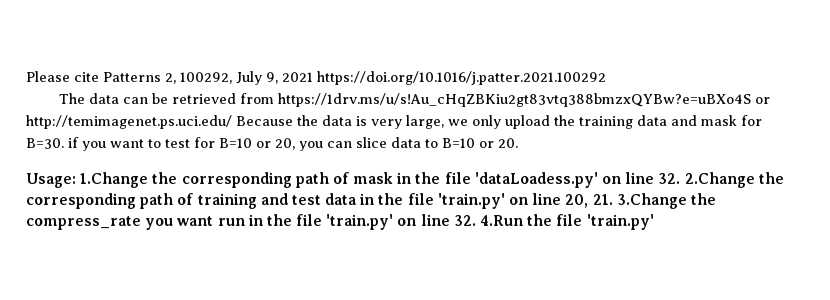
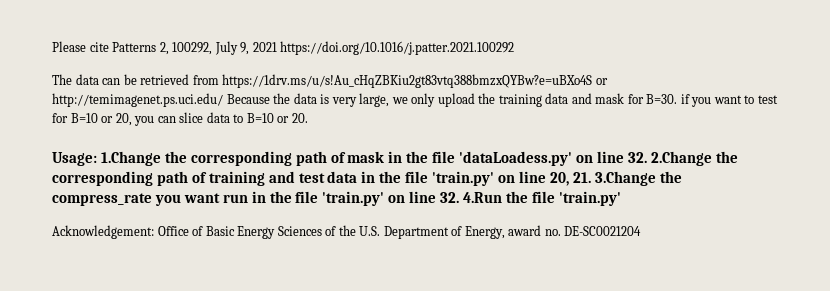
+ Acknowledgement: Office of Basic Energy Sciences of the U.S. Department of Energy, award no. DE-SC0021204

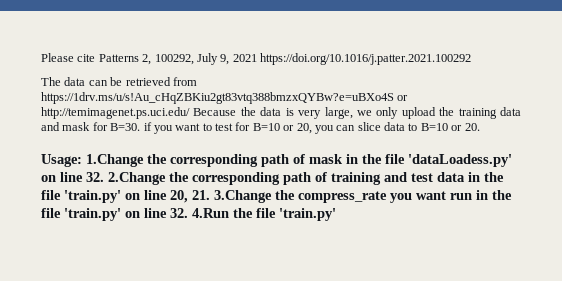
- Acknowledgement: Office of Basic Energy Sciences of the U.S. Department of Energy, award no. DE-SC0021204

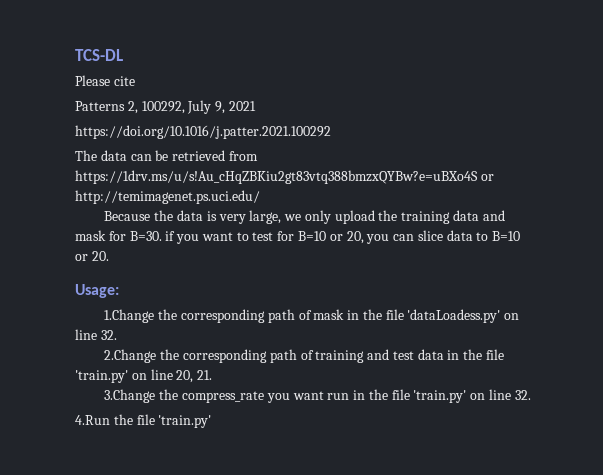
+ TCS-DL
- Please cite Patterns 2, 100292, July 9, 2021 https://doi.org/10.1016/j.patter.2021.100292
+ Please cite
+ Patterns 2, 100292, July 9, 2021
+ https://doi.org/10.1016/j.patter.2021.100292
- The data can be retrieved from https://1drv.ms/u/s!Au_cHqZBKiu2gt83vtq388bmzxQYBw?e=uBXo4S or http://temimagenet.ps.uci.edu/ Because the data is very large, we only upload the training data and mask for B=30. if you want to test for B=10 or 20, you can slice data to B=10 or 20.
+ The data can be retrieved from https://1drv.ms/u/s!Au_cHqZBKiu2gt83vtq388bmzxQYBw?e=uBXo4S or http://temimagenet.ps.uci.edu/
+ Because the data is very large, we only upload the training data and mask for B=30. if you want to test for B=10 or 20, you can slice data to B=10 or 20.
- Usage: 1.Change the corresponding path of mask in the file 'dataLoadess.py' on line 32. 2.Change the corresponding path of training and test data in the file 'train.py' on line 20, 21. 3.Change the compress_rate you want run in the file 'train.py' on line 32. 4.Run the file 'train.py'
+ Usage:
+ 1.Change the corresponding path of mask in the file 'dataLoadess.py' on line 32.
+ 2.Change the corresponding path of training and test data in the file 'train.py' on line 20, 21.
+ 3.Change the compress_rate you want run in the file 'train.py' on line 32.
+ 4.Run the file 'train.py'

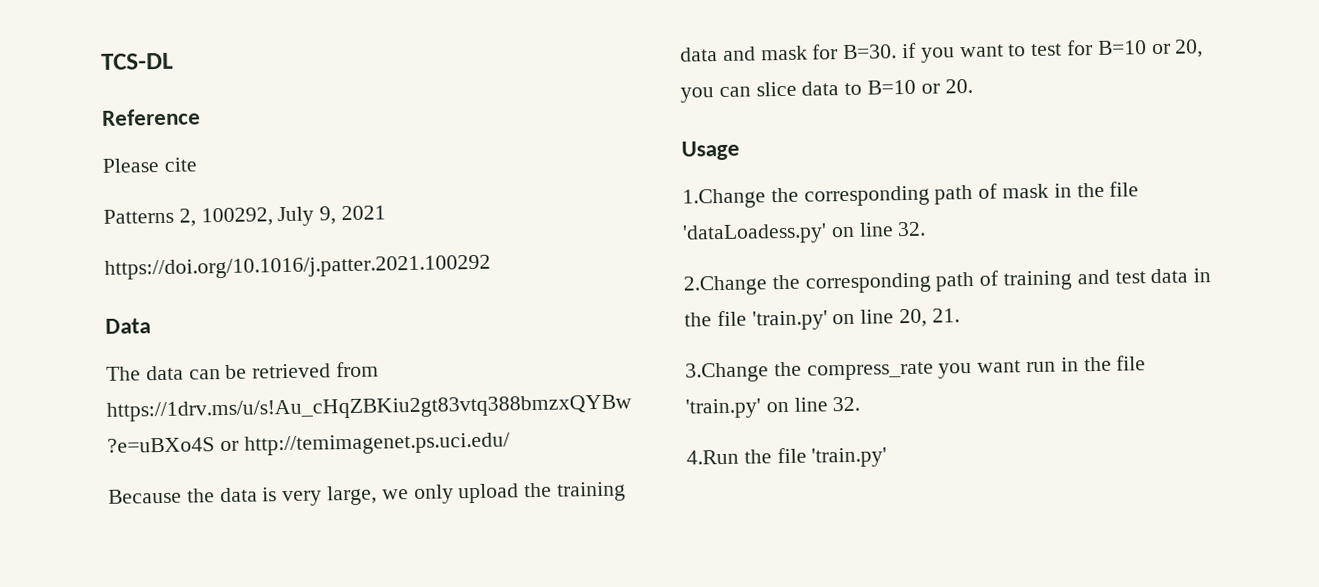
+ Reference
+ Data
- Usage:
+ Usage

